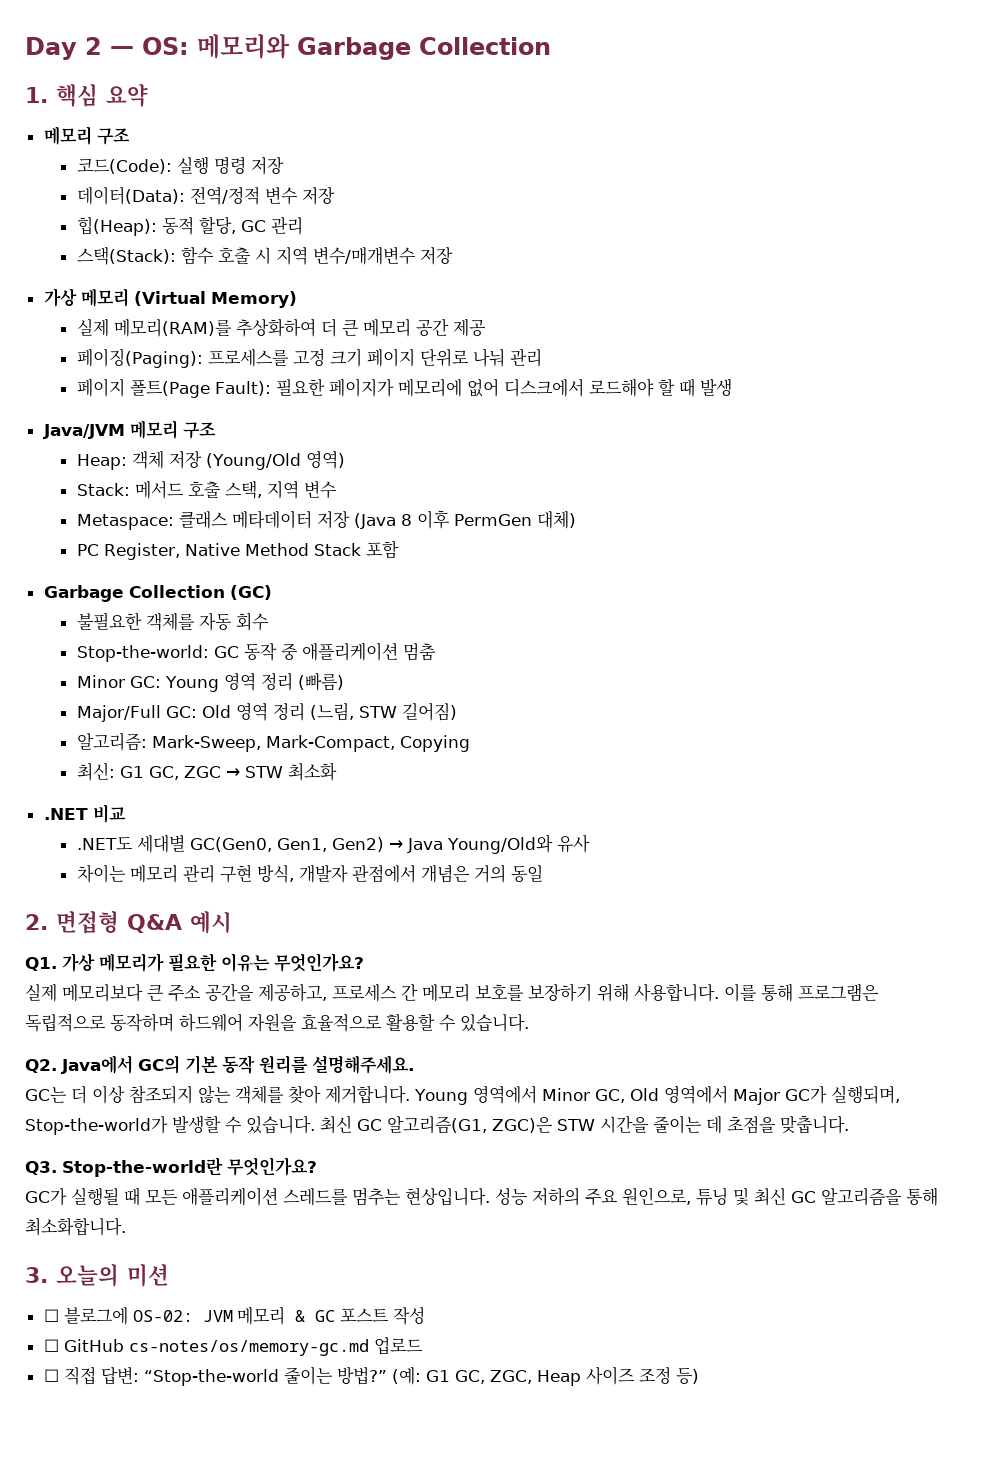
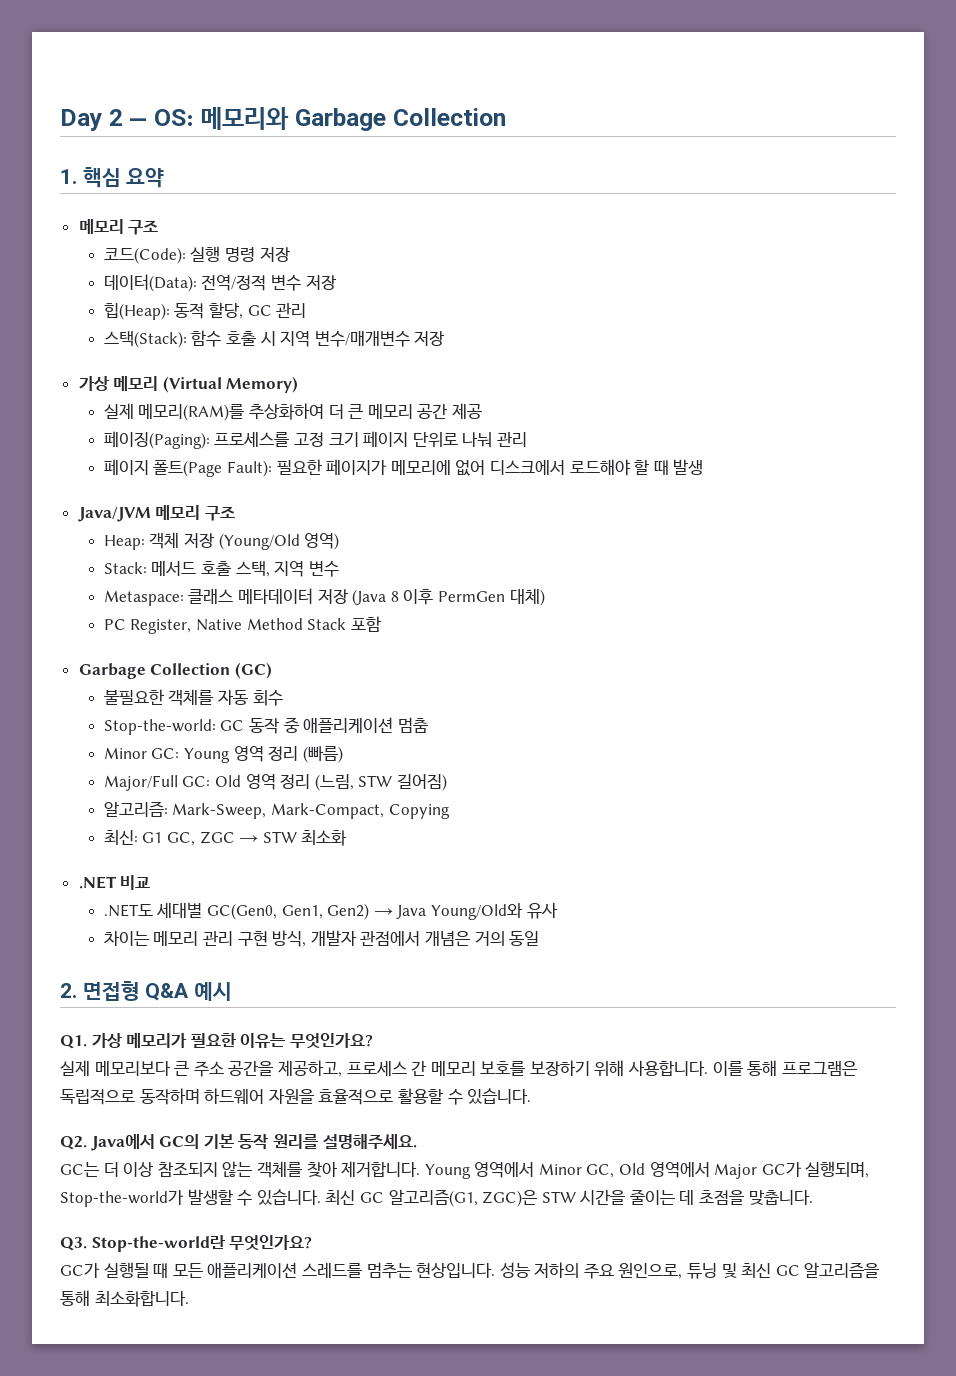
- 3. 오늘의 미션
- ☐ 블로그에 OS-02: JVM 메모리 & GC 포스트 작성
- ☐ GitHub cs-notes/os/memory-gc.md 업로드
- ☐ 직접 답변: “Stop-the-world 줄이는 방법?” (예: G1 GC, ZGC, Heap 사이즈 조정 등)

